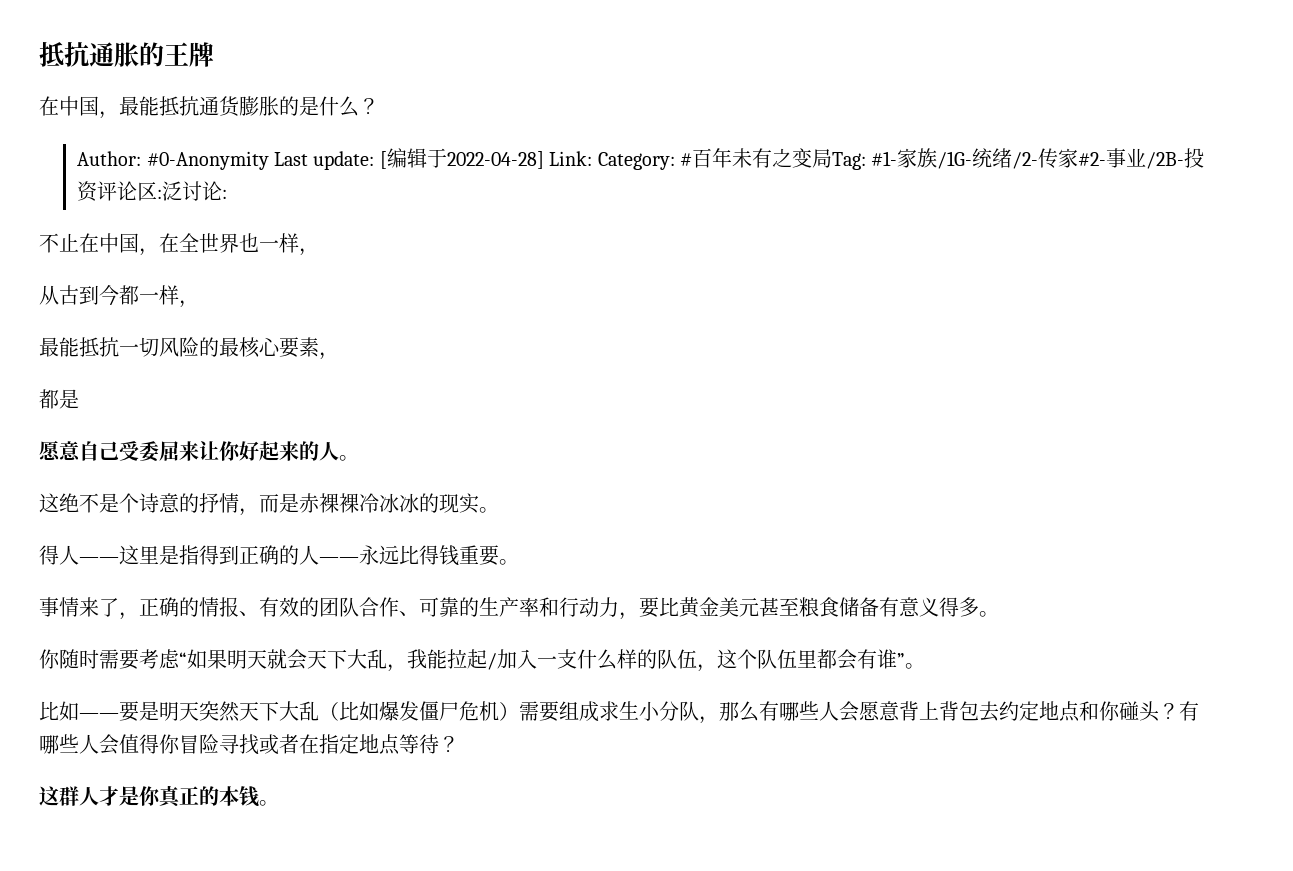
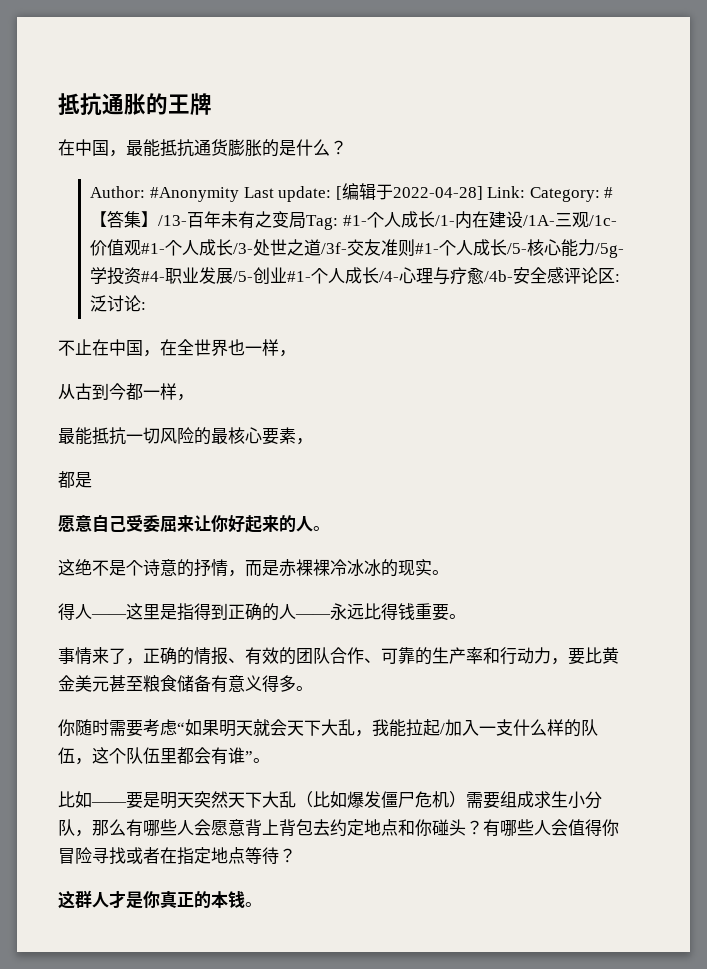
- Author: #0-Anonymity Last update: [编辑于2022-04-28] Link: Category: #百年未有之变局Tag: #1-家族/1G-统绪/2-传家#2-事业/2B-投资评论区:泛讨论:
+ Author: #Anonymity Last update: [编辑于2022-04-28] Link: Category: #【答集】/13-百年未有之变局Tag: #1-个人成长/1-内在建设/1A-三观/1c-价值观#1-个人成长/3-处世之道/3f-交友准则#1-个人成长/5-核心能力/5g-学投资#4-职业发展/5-创业#1-个人成长/4-心理与疗愈/4b-安全感评论区:泛讨论:

